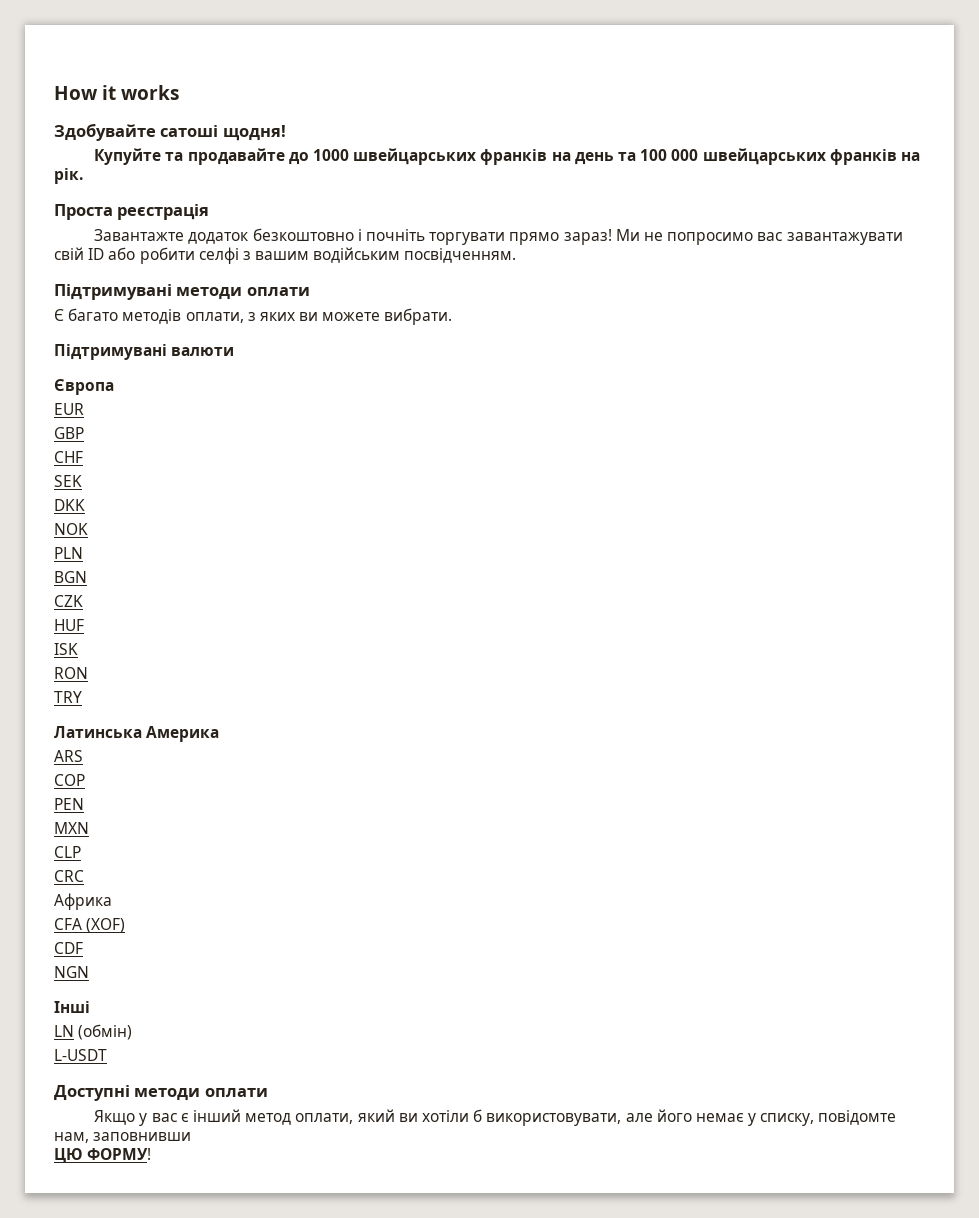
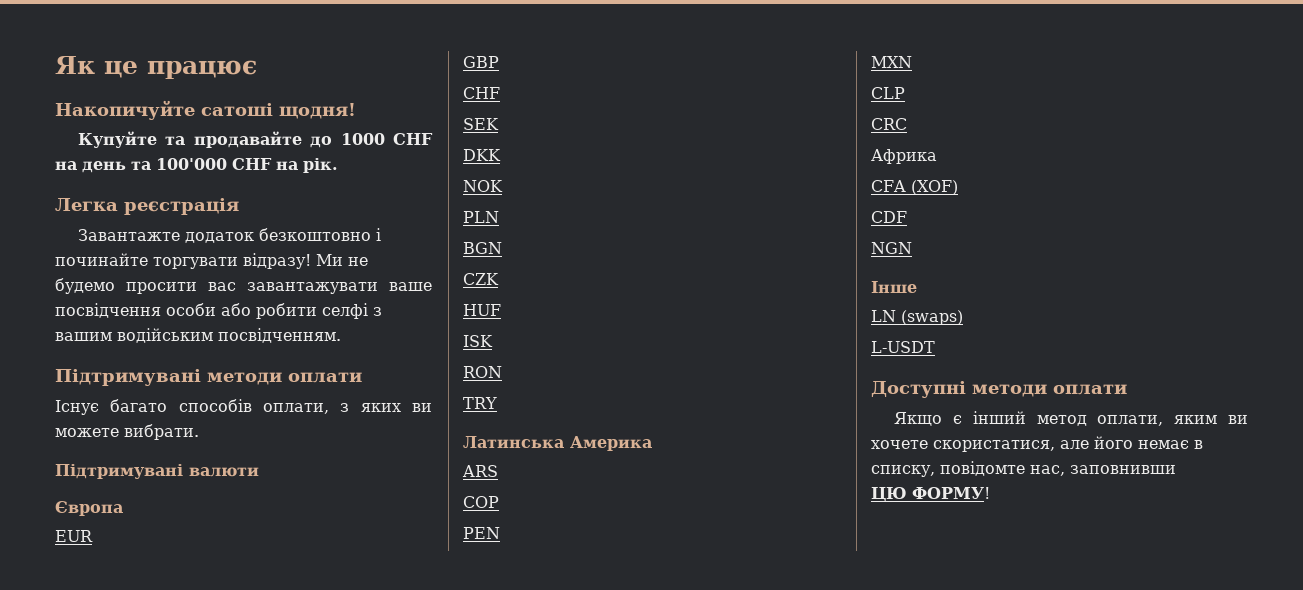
- How it works
- Здобувайте сатоші щодня!
+ Як це працює
+ Накопичуйте сатоші щодня!
- Купуйте та продавайте до 1000 швейцарських франків на день та 100 000 швейцарських франків на рік.
+ Купуйте та продавайте до 1000 CHF на день та 100'000 CHF на рік.
- Проста реєстрація
+ Легка реєстрація
- Завантажте додаток безкоштовно і почніть торгувати прямо зараз! Ми не попросимо вас завантажувати свій ID або робити селфі з вашим водійським посвідченням.
+ Завантажте додаток безкоштовно і починайте торгувати відразу! Ми не будемо просити вас завантажувати ваше посвідчення особи або робити селфі з вашим водійським посвідченням.
- Є багато методів оплати, з яких ви можете вибрати.
+ Існує багато способів оплати, з яких ви можете вибрати.
- Інші
+ Інше
- LN (обмін)
+ LN (swaps)
- Якщо у вас є інший метод оплати, який ви хотіли б використовувати, але його немає у списку, повідомте нам, заповнивши
+ Якщо є інший метод оплати, яким ви хочете скористатися, але його немає в списку, повідомте нас, заповнивши

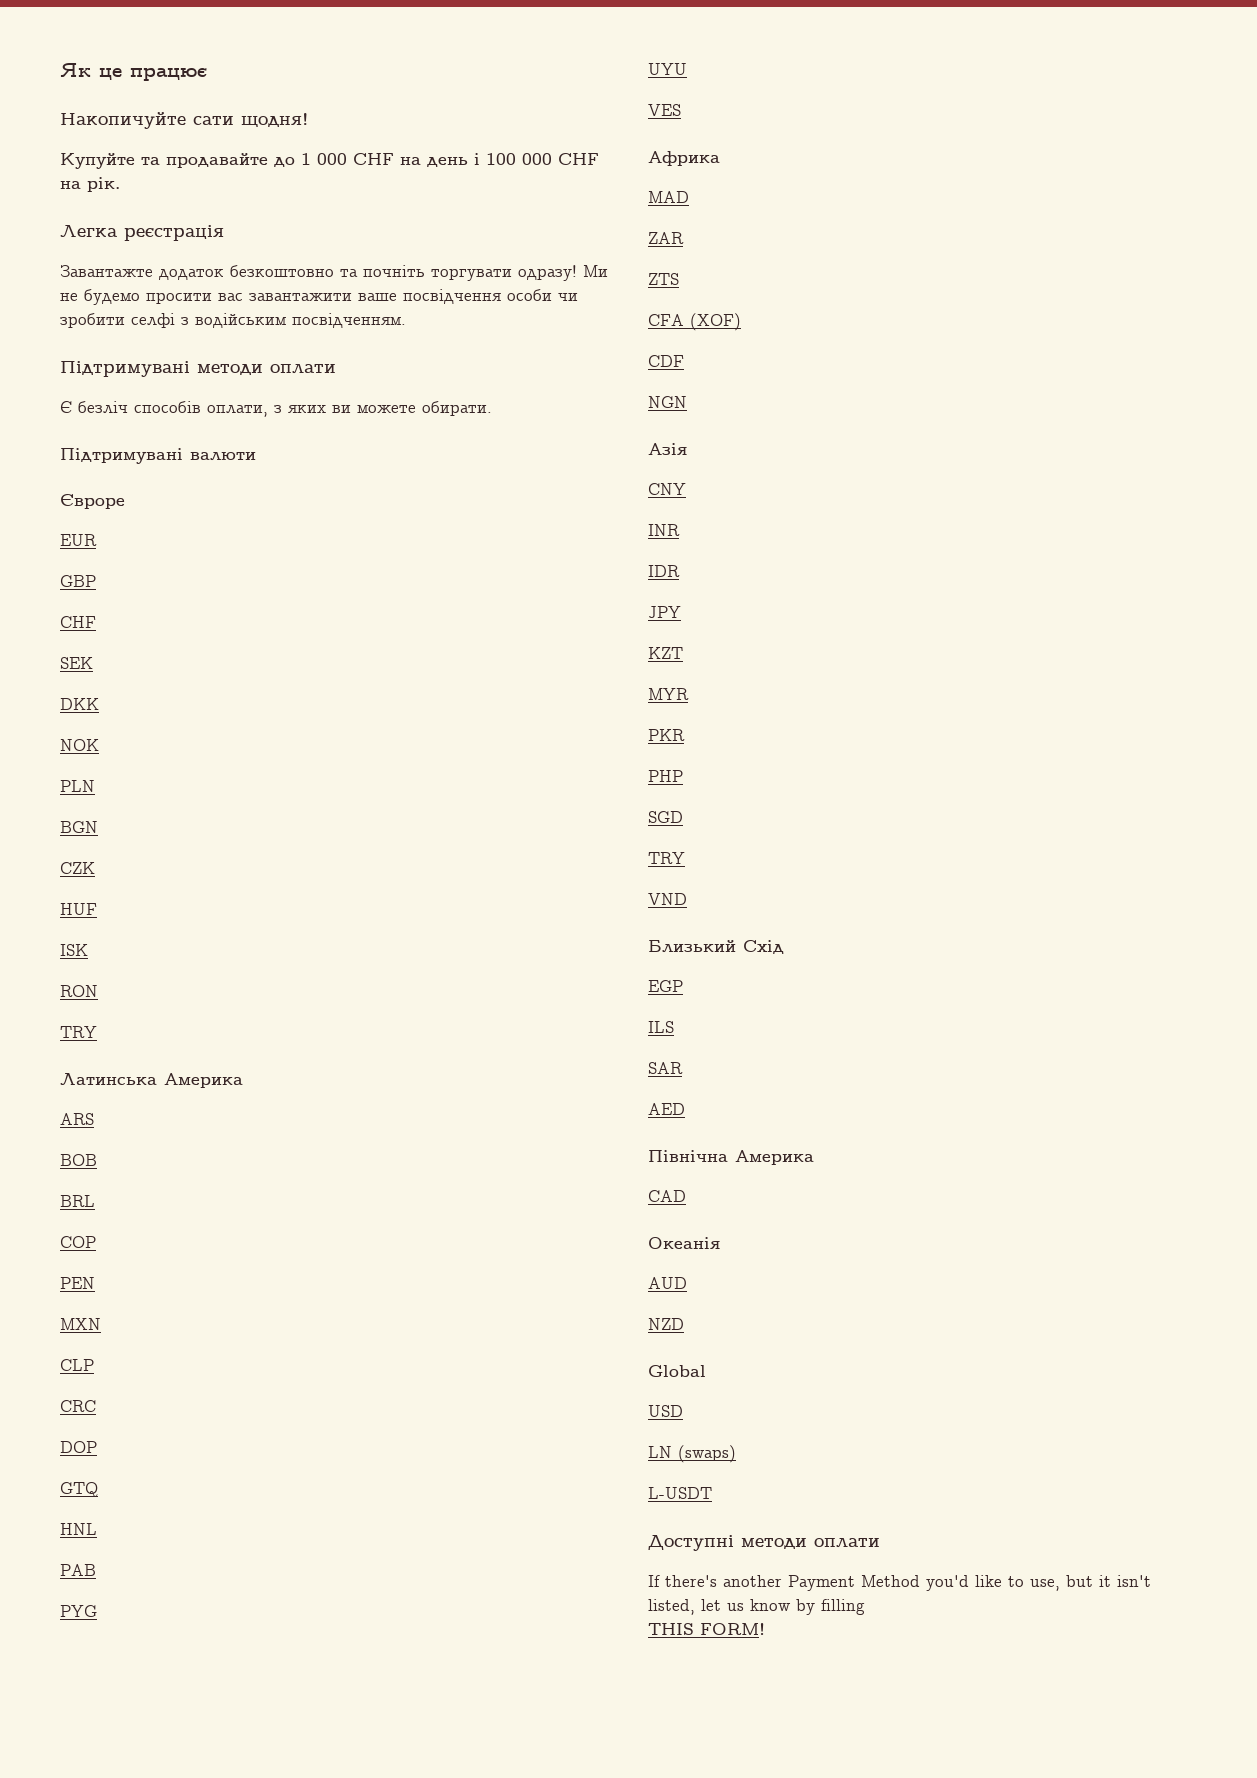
- Накопичуйте сатоші щодня!
+ Накопичуйте сати щодня!
- Купуйте та продавайте до 1000 CHF на день та 100'000 CHF на рік.
+ Купуйте та продавайте до 1 000 CHF на день і 100 000 CHF на рік.
- Завантажте додаток безкоштовно і починайте торгувати відразу!
+ Завантажте додаток безкоштовно та почніть торгувати одразу!
- Ми не будемо просити вас завантажувати ваше посвідчення особи або робити селфі з вашим водійським посвідченням.
+ Ми не будемо просити вас завантажити ваше посвідчення особи чи зробити селфі з водійським посвідченням.
- Існує багато способів оплати, з яких ви можете вибрати.
+ Є безліч способів оплати, з яких ви можете обирати.
- Європа
+ Євроpe
+ BOB
+ BRL
+ DOP
+ GTQ
+ HNL
+ PAB
+ PYG
+ UYU
+ VES
  Африка
+ MAD
+ ZAR
+ ZTS
  CFA (XOF)
  CDF
  NGN
- Інше
+ Азія
+ CNY
+ INR
+ IDR
+ JPY
+ KZT
+ MYR
+ PKR
+ PHP
+ SGD
+ TRY
+ VND
+ Близький Схід
+ EGP
+ ILS
+ SAR
+ AED
+ Північна Америка
+ CAD
+ Океанія
+ AUD
+ NZD
+ Global
+ USD
- Якщо є інший метод оплати, яким ви хочете скористатися, але його немає в списку, повідомте нас, заповнивши
- ЦЮ ФОРМУ!
+ If there's another Payment Method you'd like to use, but it isn't listed, let us know by filling
+ THIS FORM!

